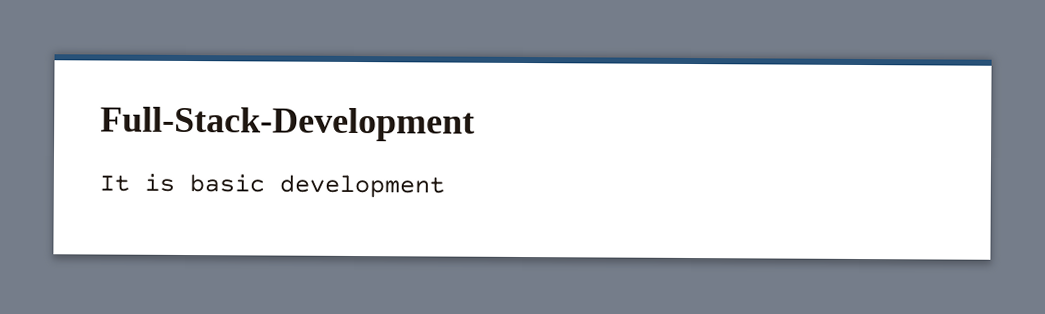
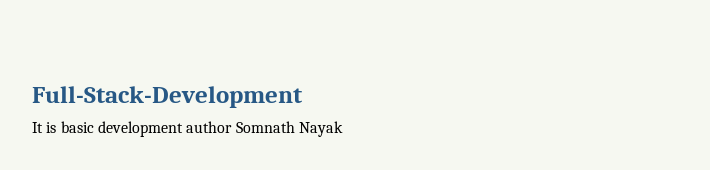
- It is basic development
+ It is basic development author Somnath Nayak

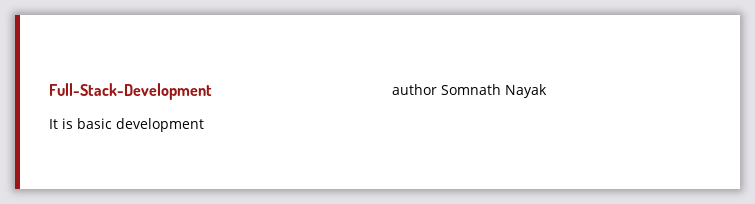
- It is basic development author Somnath Nayak
+ It is basic development
+ author Somnath Nayak

